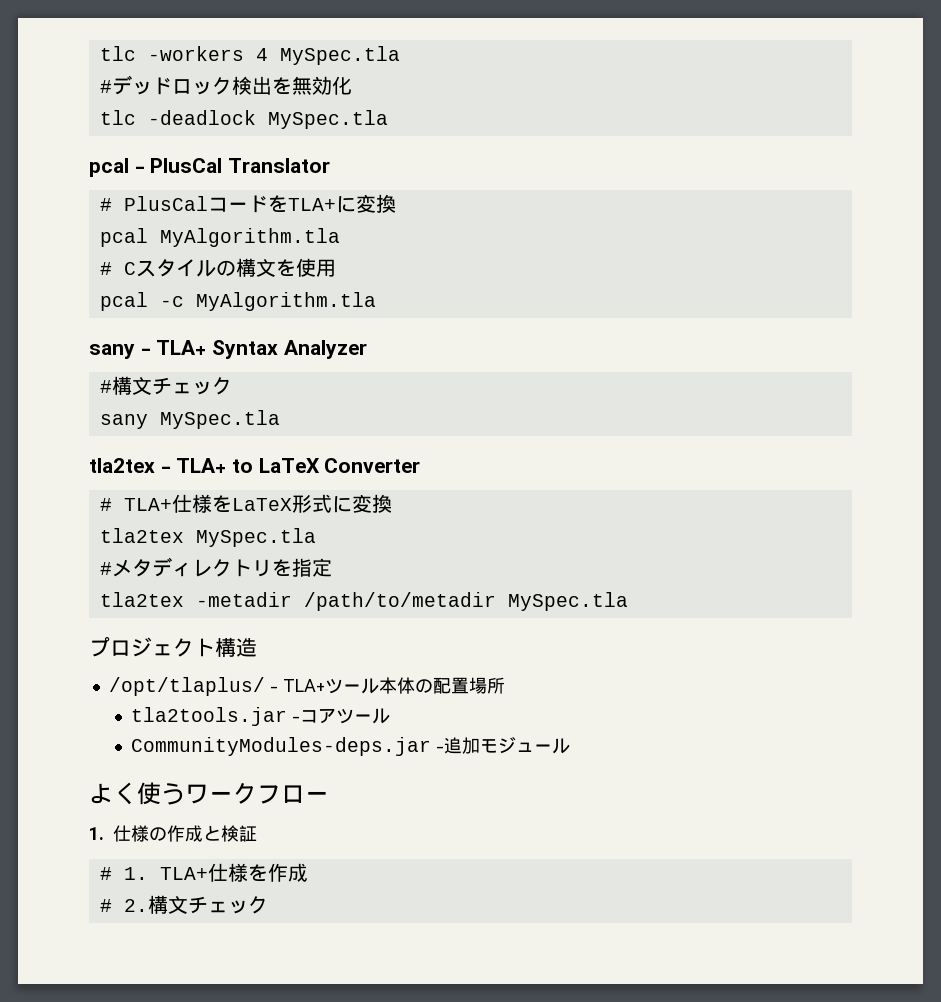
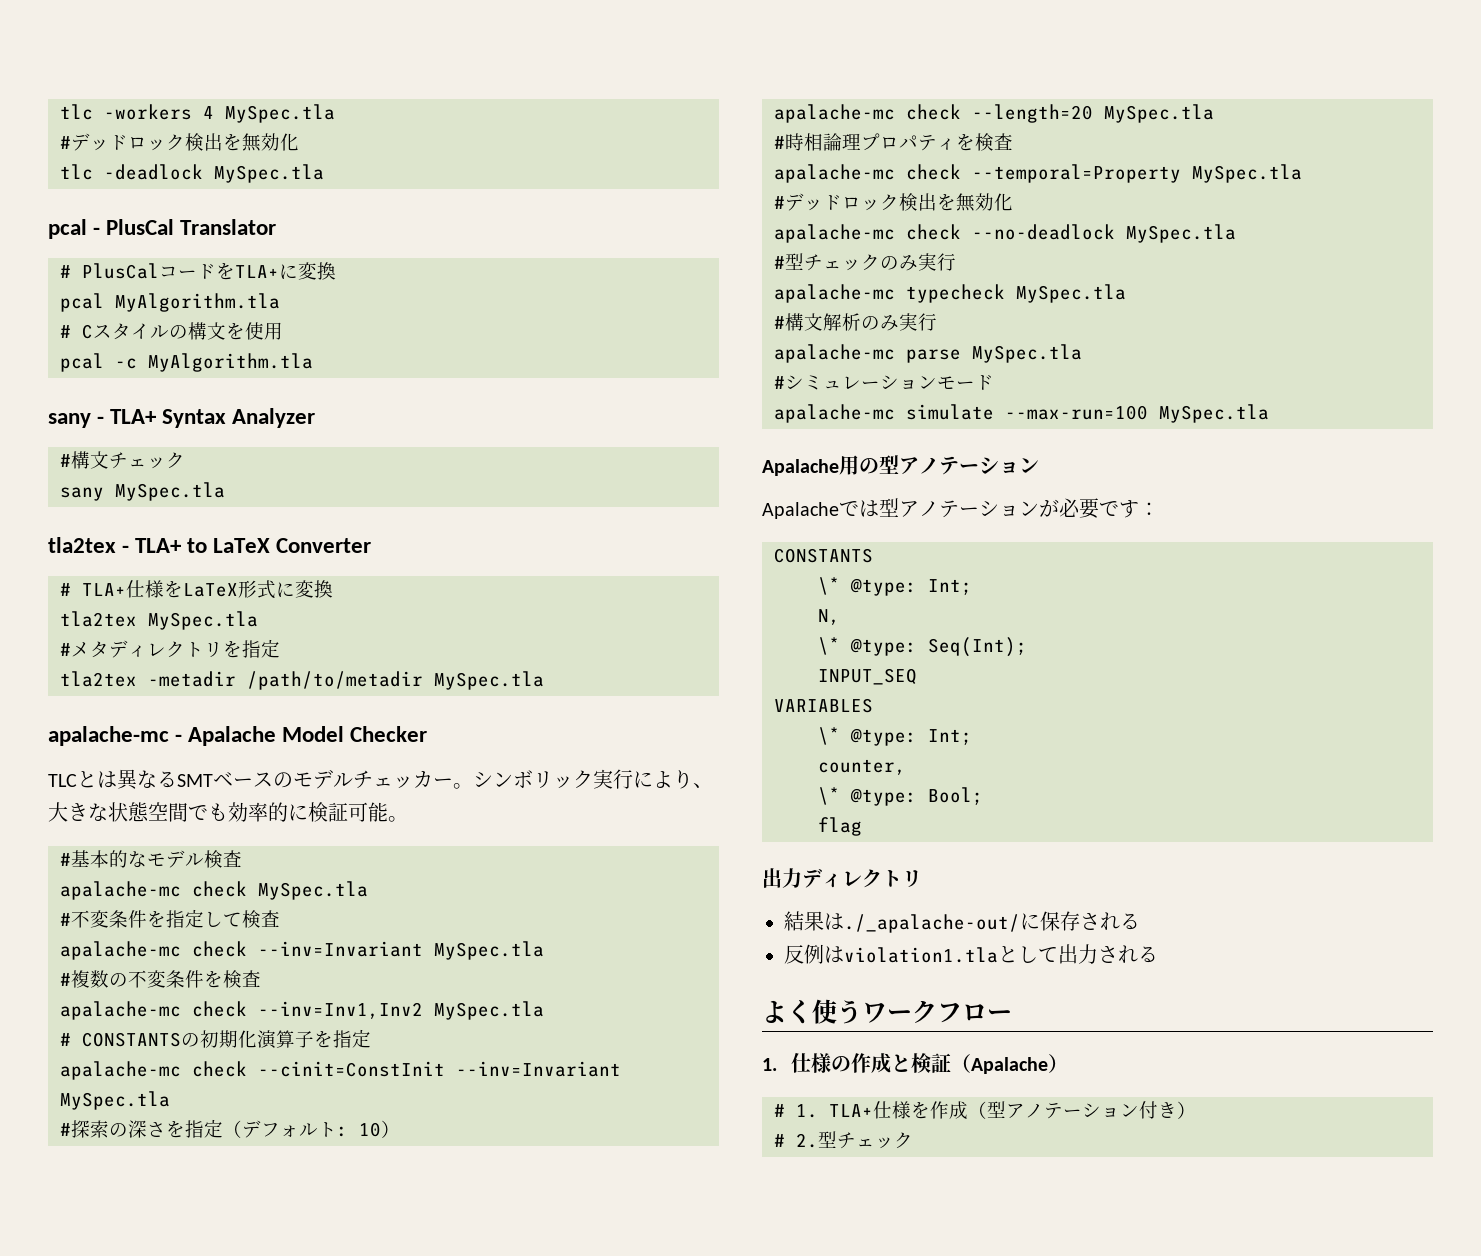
- プロジェクト構造
- /opt/tlaplus/ - TLA+ツール本体の配置場所
- tla2tools.jar -コアツール
- CommunityModules-deps.jar -追加モジュール
+ apalache-mc - Apalache Model Checker
+ TLCとは異なるSMTベースのモデルチェッカー。シンボリック実行により、大きな状態空間でも効率的に検証可能。
+ #基本的なモデル検査
+ apalache-mc check MySpec.tla
+ #不変条件を指定して検査
+ apalache-mc check --inv=Invariant MySpec.tla
+ #複数の不変条件を検査
+ apalache-mc check --inv=Inv1,Inv2 MySpec.tla
+ # CONSTANTSの初期化演算子を指定
+ apalache-mc check --cinit=ConstInit --inv=Invariant MySpec.tla
+ #探索の深さを指定（デフォルト: 10）
+ apalache-mc check --length=20 MySpec.tla
+ #時相論理プロパティを検査
+ apalache-mc check --temporal=Property MySpec.tla
+ #デッドロック検出を無効化
+ apalache-mc check --no-deadlock MySpec.tla
+ #型チェックのみ実行
+ apalache-mc typecheck MySpec.tla
+ #構文解析のみ実行
+ apalache-mc parse MySpec.tla
+ #シミュレーションモード
+ apalache-mc simulate --max-run=100 MySpec.tla
+ Apalache用の型アノテーション
+ Apalacheでは型アノテーションが必要です：
+ CONSTANTS
+ \* @type: Int;
+ N,
+ \* @type: Seq(Int);
+ INPUT_SEQ
+ VARIABLES
+ \* @type: Int;
+ counter,
+ \* @type: Bool;
+ flag
+ 出力ディレクトリ
+ 結果は./_apalache-out/に保存される
+ 反例はviolation1.tlaとして出力される
- 1.仕様の作成と検証
+ 1.仕様の作成と検証（Apalache）
- # 1. TLA+仕様を作成
+ # 1. TLA+仕様を作成（型アノテーション付き）
- # 2.構文チェック
+ # 2.型チェック

